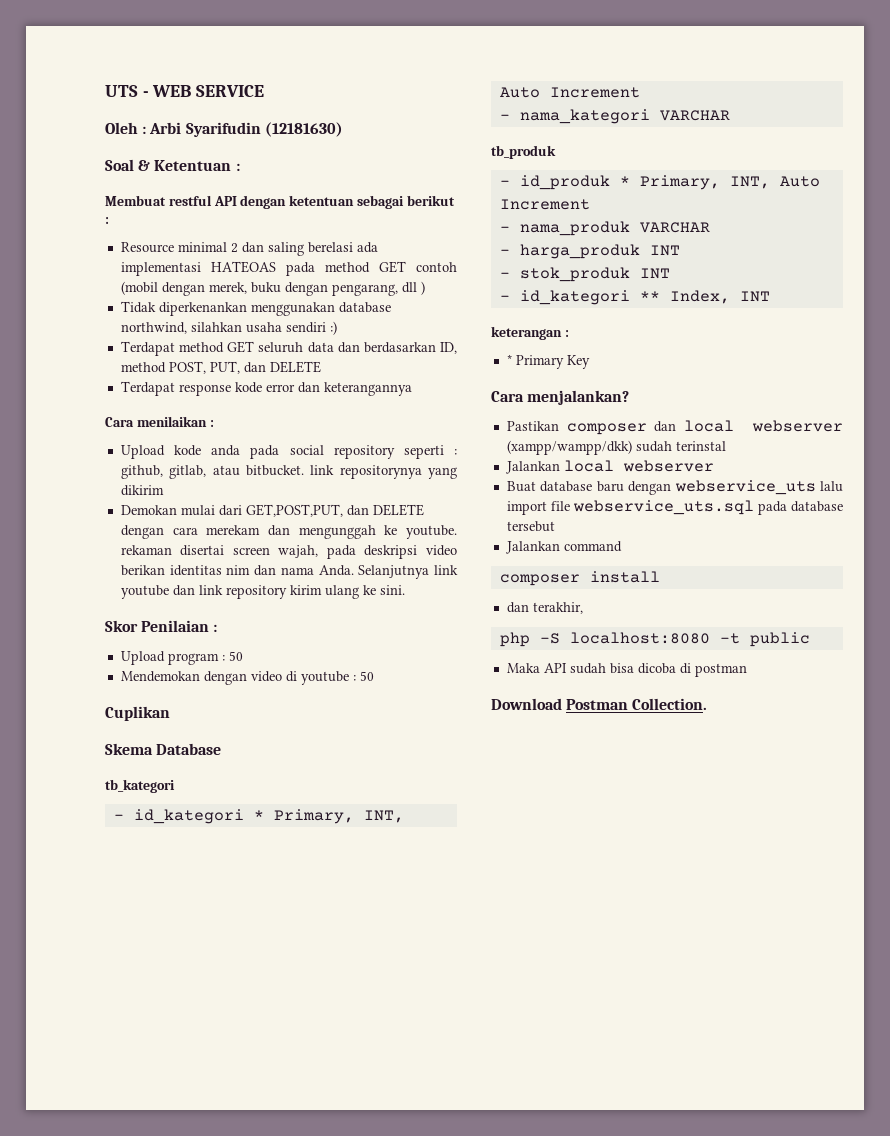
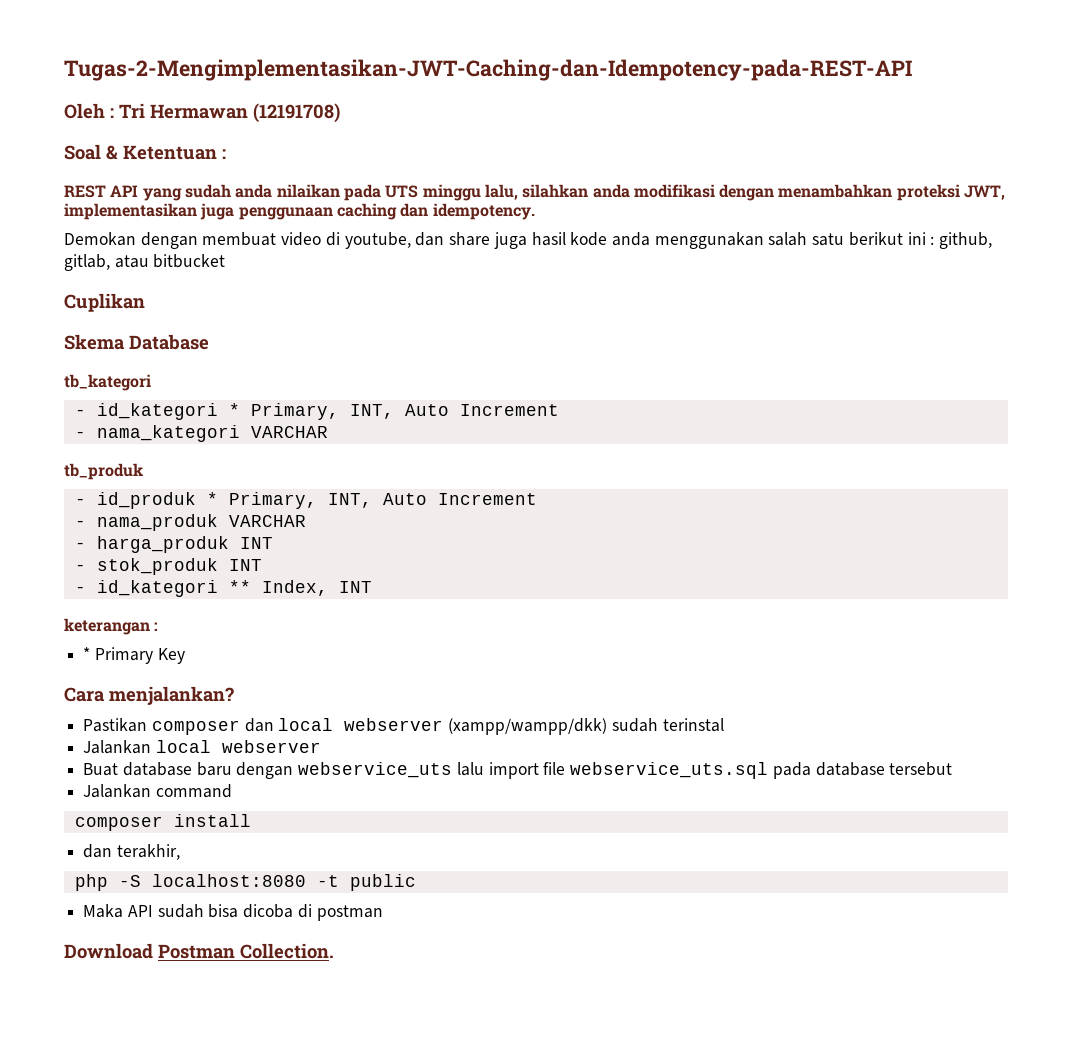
- UTS - WEB SERVICE
+ Tugas-2-Mengimplementasikan-JWT-Caching-dan-Idempotency-pada-REST-API
- Oleh : Arbi Syarifudin (12181630)
+ Oleh : Tri Hermawan (12191708)
- Membuat restful API dengan ketentuan sebagai berikut :
- Resource minimal 2 dan saling berelasi ada implementasi HATEOAS pada method GET contoh (mobil dengan merek, buku dengan pengarang, dll )
- Tidak diperkenankan menggunakan database northwind, silahkan usaha sendiri :)
- Terdapat method GET seluruh data dan berdasarkan ID, method POST, PUT, dan DELETE
- Terdapat response kode error dan keterangannya
- Cara menilaikan :
- Upload kode anda pada social repository seperti : github, gitlab, atau bitbucket. link repositorynya yang dikirim
- Demokan mulai dari GET,POST,PUT, dan DELETE dengan cara merekam dan mengunggah ke youtube. rekaman disertai screen wajah, pada deskripsi video berikan identitas nim dan nama Anda. Selanjutnya link youtube dan link repository kirim ulang ke sini.
- Skor Penilaian :
- Upload program : 50
- Mendemokan dengan video di youtube : 50
+ REST API yang sudah anda nilaikan pada UTS minggu lalu, silahkan anda modifikasi dengan menambahkan proteksi JWT, implementasikan juga penggunaan caching dan idempotency.
+ Demokan dengan membuat video di youtube, dan share juga hasil kode anda menggunakan salah satu berikut ini : github, gitlab, atau bitbucket

